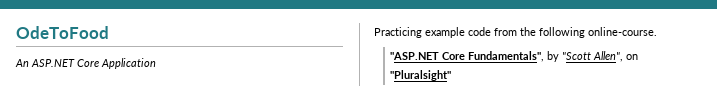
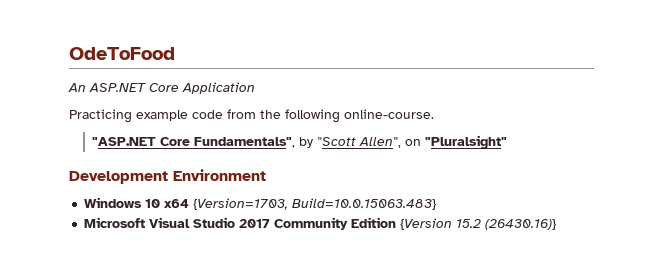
+ Development Environment
+ Windows 10 x64 {Version=1703, Build=10.0.15063.483}
+ Microsoft Visual Studio 2017 Community Edition {Version 15.2 (26430.16)}

